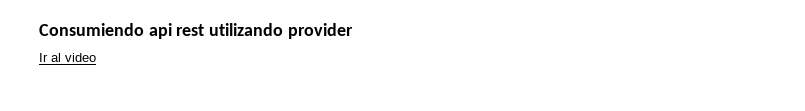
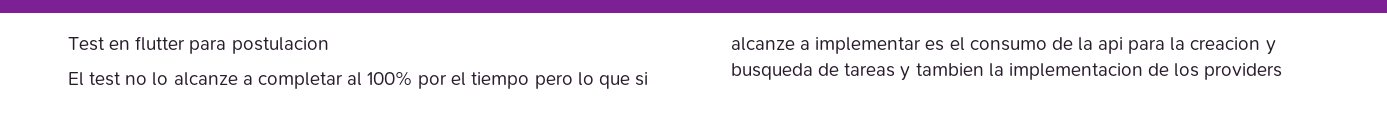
- Consumiendo api rest utilizando provider
- Ir al video
+ Test en flutter para postulacion
+ El test no lo alcanze a completar al 100% por el tiempo pero lo que si alcanze a implementar es el consumo de la api para la creacion y busqueda de tareas y tambien la implementacion de los providers

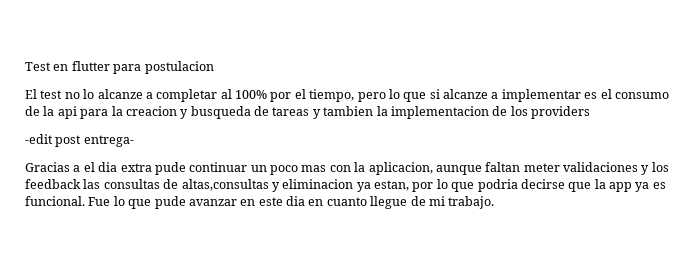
- El test no lo alcanze a completar al 100% por el tiempo pero lo que si alcanze a implementar es el consumo de la api para la creacion y busqueda de tareas y tambien la implementacion de los providers
+ El test no lo alcanze a completar al 100% por el tiempo, pero lo que si alcanze a implementar es el consumo de la api para la creacion y busqueda de tareas y tambien la implementacion de los providers
+ -edit post entrega-
+ Gracias a el dia extra pude continuar un poco mas con la aplicacion, aunque faltan meter validaciones y los feedback las consultas de altas,consultas y eliminacion ya estan, por lo que podria decirse que la app ya es funcional. Fue lo que pude avanzar en este dia en cuanto llegue de mi trabajo.

